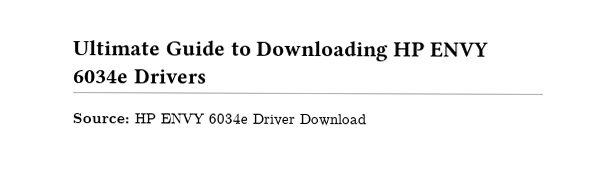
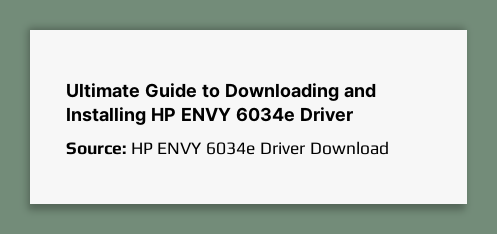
- Ultimate Guide to Downloading HP ENVY 6034e Drivers
+ Ultimate Guide to Downloading and Installing HP ENVY 6034e Driver

